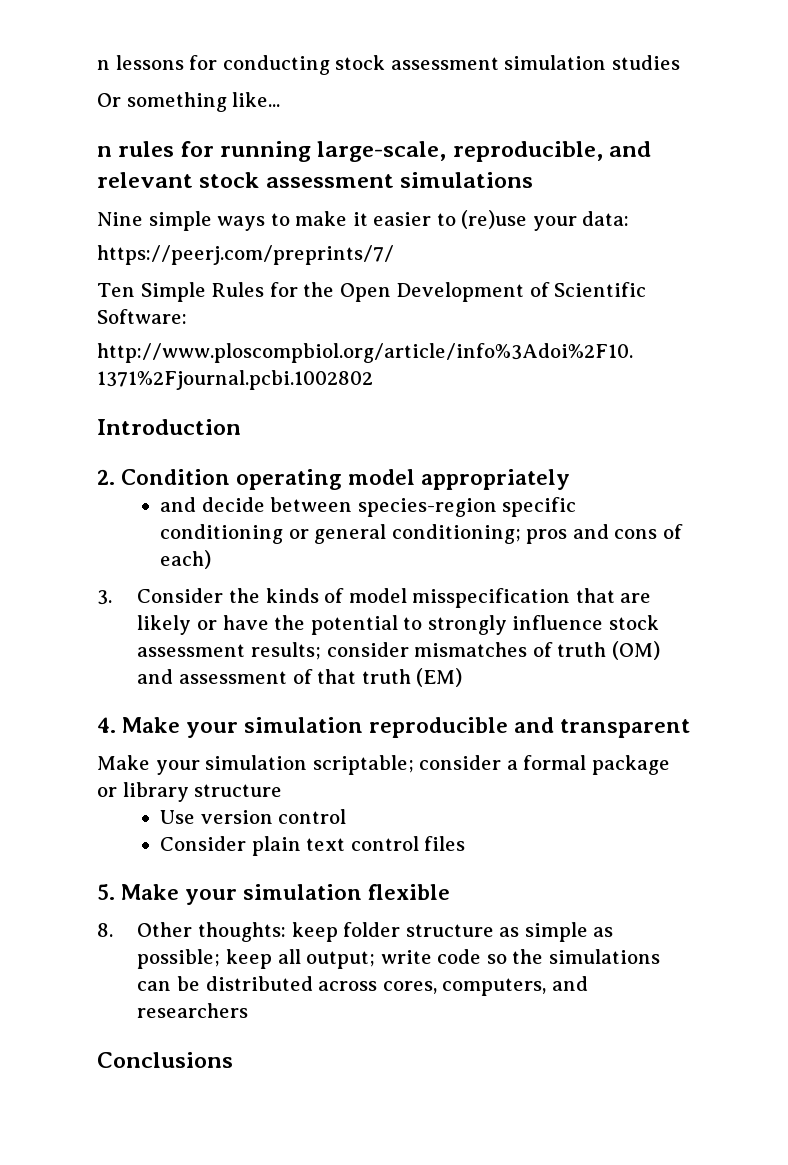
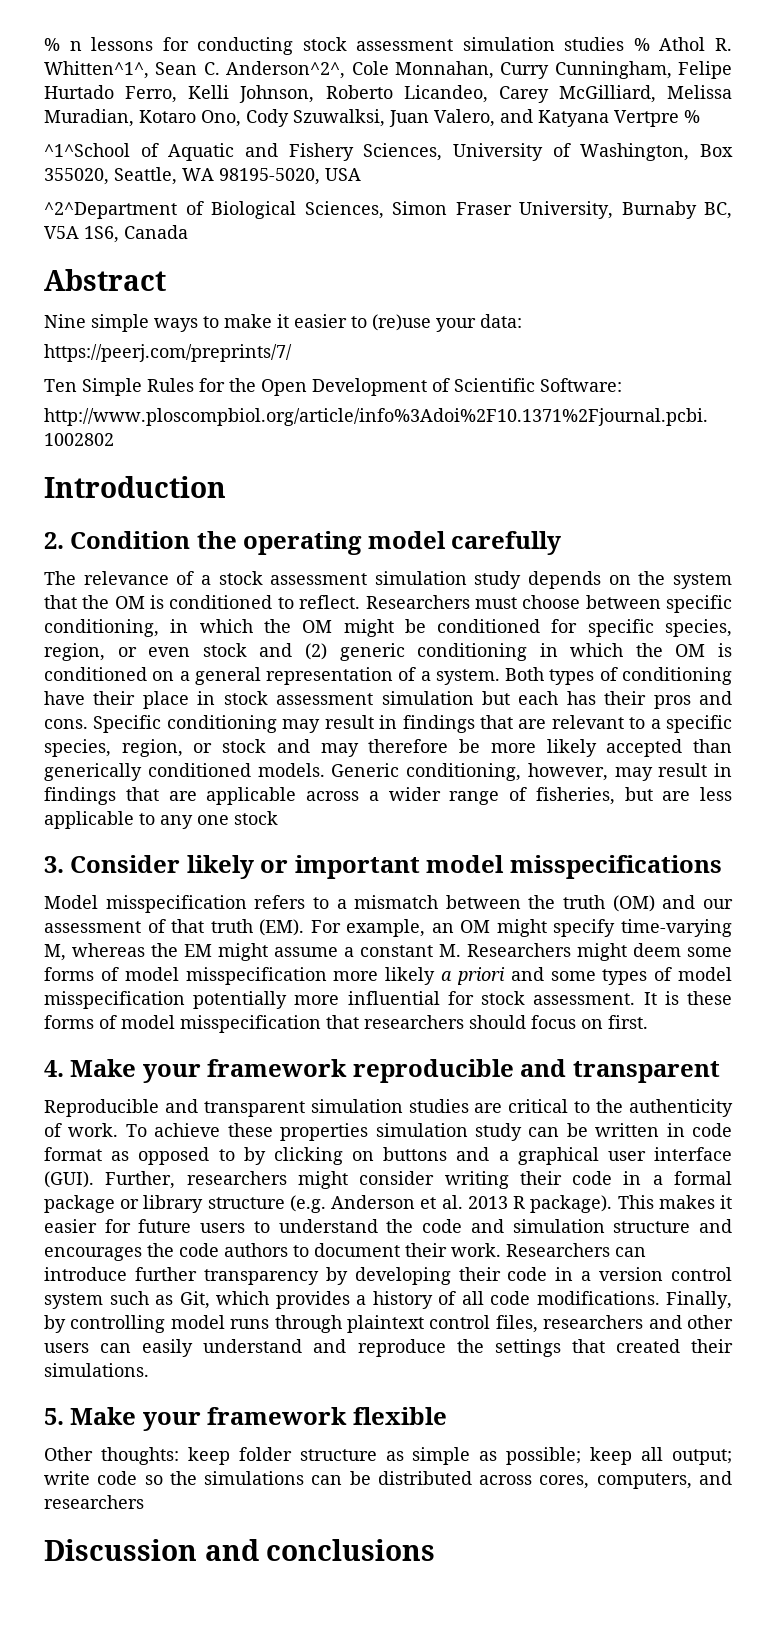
- n lessons for conducting stock assessment simulation studies
- Or something like...
- n rules for running large-scale, reproducible, and relevant stock assessment simulations
+ % n lessons for conducting stock assessment simulation studies % Athol R. Whitten^1^, Sean C. Anderson^2^, Cole Monnahan, Curry Cunningham, Felipe Hurtado Ferro, Kelli Johnson, Roberto Licandeo, Carey McGilliard, Melissa Muradian, Kotaro Ono, Cody Szuwalksi, Juan Valero, and Katyana Vertpre %
+ ^1^School of Aquatic and Fishery Sciences, University of Washington, Box 355020, Seattle, WA 98195-5020, USA
+ ^2^Department of Biological Sciences, Simon Fraser University, Burnaby BC, V5A 1S6, Canada
+ Abstract
- 2. Condition operating model appropriately
- and decide between species-region specific conditioning or general conditioning; pros and cons of each)
- 3. Consider the kinds of model misspecification that are likely or have the potential to strongly influence stock assessment results; consider mismatches of truth (OM) and assessment of that truth (EM)
+ 2. Condition the operating model carefully
+ The relevance of a stock assessment simulation study depends on the system that the OM is conditioned to reflect. Researchers must choose between specific conditioning, in which the OM might be conditioned for specific species, region, or even stock and (2) generic conditioning in which the OM is conditioned on a general representation of a system. Both types of conditioning have their place in stock assessment simulation but each has their pros and cons. Specific conditioning may result in findings that are relevant to a specific species, region, or stock and may therefore be more likely accepted than generically conditioned models. Generic conditioning, however, may result in findings that are applicable across a wider range of fisheries, but are less applicable to any one stock
+ 3. Consider likely or important model misspecifications
+ Model misspecification refers to a mismatch between the truth (OM) and our assessment of that truth (EM). For example, an OM might specify time-varying M, whereas the EM might assume a constant M. Researchers might deem some forms of model misspecification more likely a priori and some types of model misspecification potentially more influential for stock assessment. It is these forms of model misspecification that researchers should focus on first.
- 4. Make your simulation reproducible and transparent
+ 4. Make your framework reproducible and transparent
- Make your simulation scriptable; consider a formal package or library structure
- Use version control
- Consider plain text control files
+ Reproducible and transparent simulation studies are critical to the authenticity of work. To achieve these properties simulation study can be written in code format as opposed to by clicking on buttons and a graphical user interface (GUI). Further, researchers might consider writing their code in a formal package or library structure (e.g. Anderson et al. 2013 R package). This makes it easier for future users to understand the code and simulation structure and encourages the code authors to document their work. Researchers can introduce further transparency by developing their code in a version control system such as Git, which provides a history of all code modifications. Finally, by controlling model runs through plaintext control files, researchers and other users can easily understand and reproduce the settings that created their simulations.
- 5. Make your simulation flexible
+ 5. Make your framework flexible
- 8. Other thoughts: keep folder structure as simple as possible; keep all output; write code so the simulations can be distributed across cores, computers, and researchers
+ Other thoughts: keep folder structure as simple as possible; keep all output; write code so the simulations can be distributed across cores, computers, and researchers
- Conclusions
+ Discussion and conclusions

